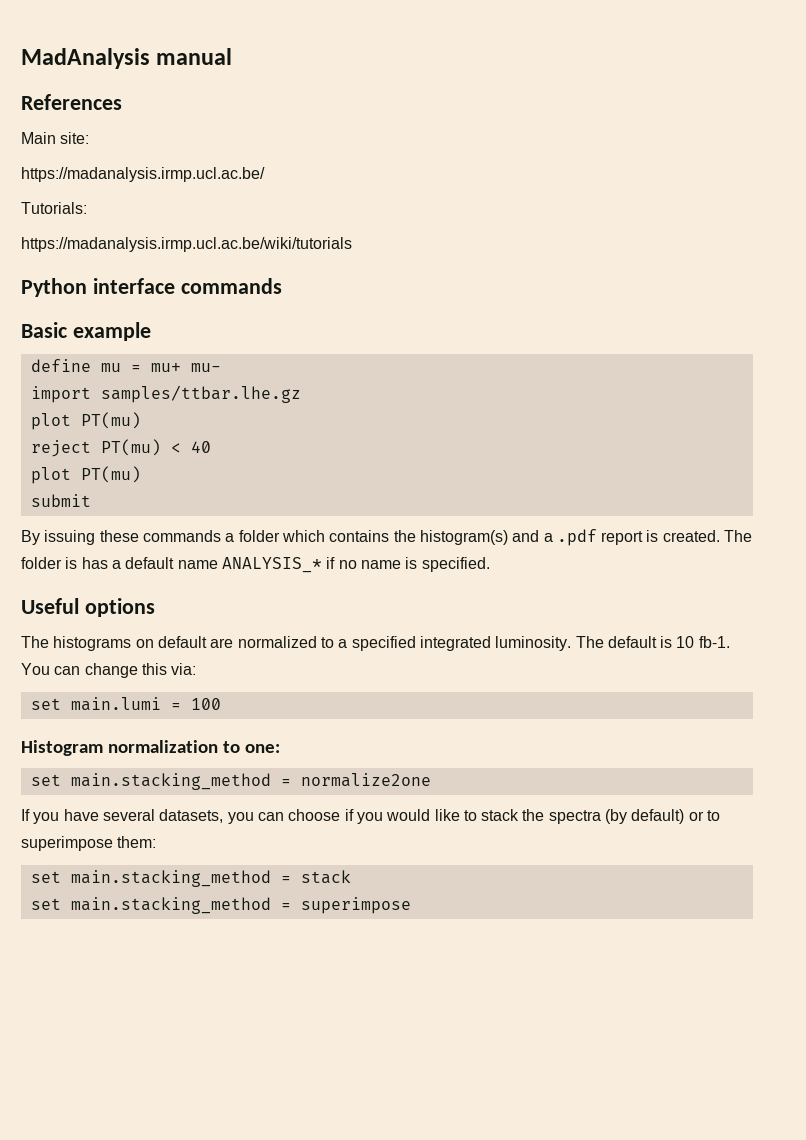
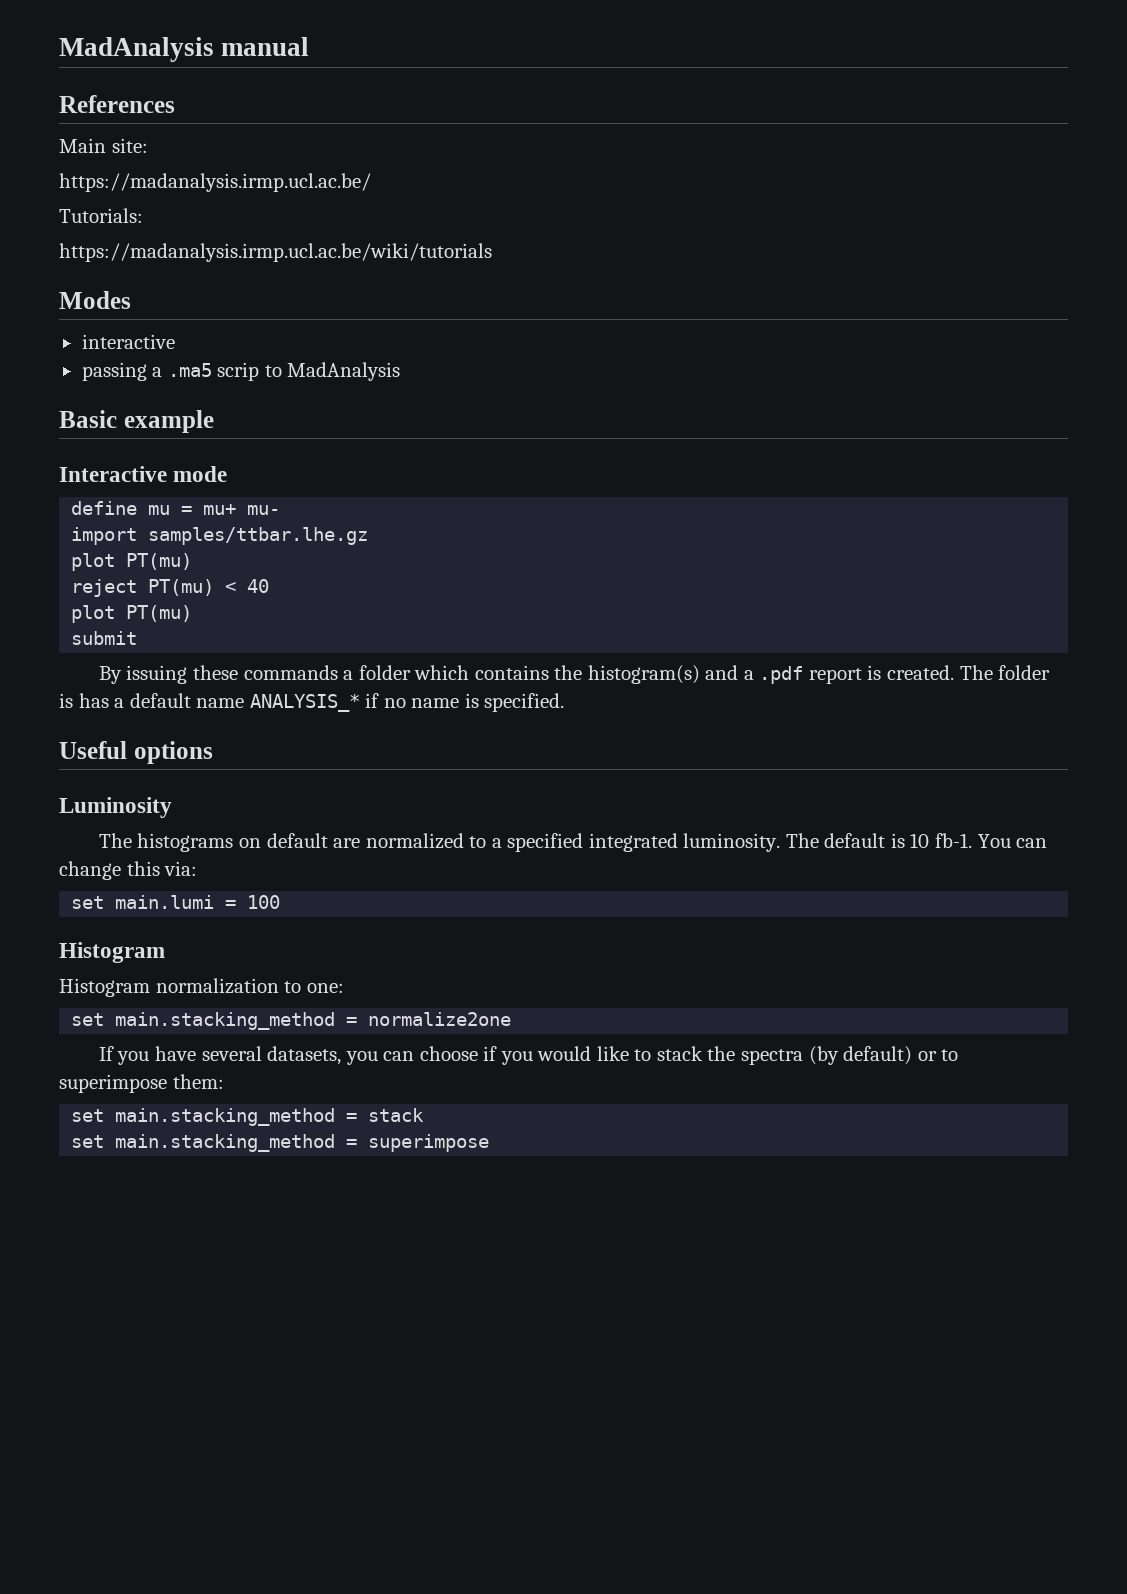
- Python interface commands
+ Modes
+ interactive
+ passing a .ma5 scrip to MadAnalysis
+ Interactive mode
+ Luminosity
  set main.lumi = 100
+ Histogram

